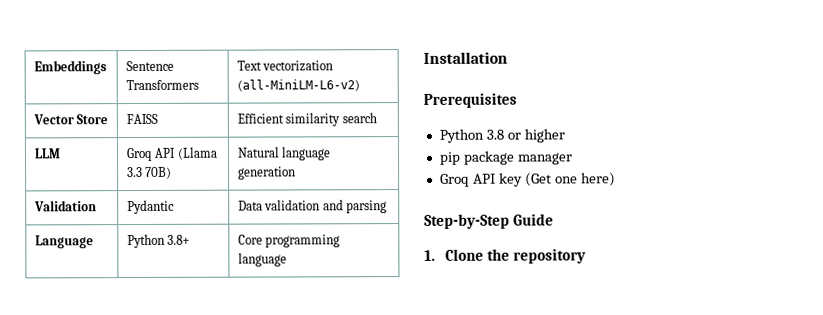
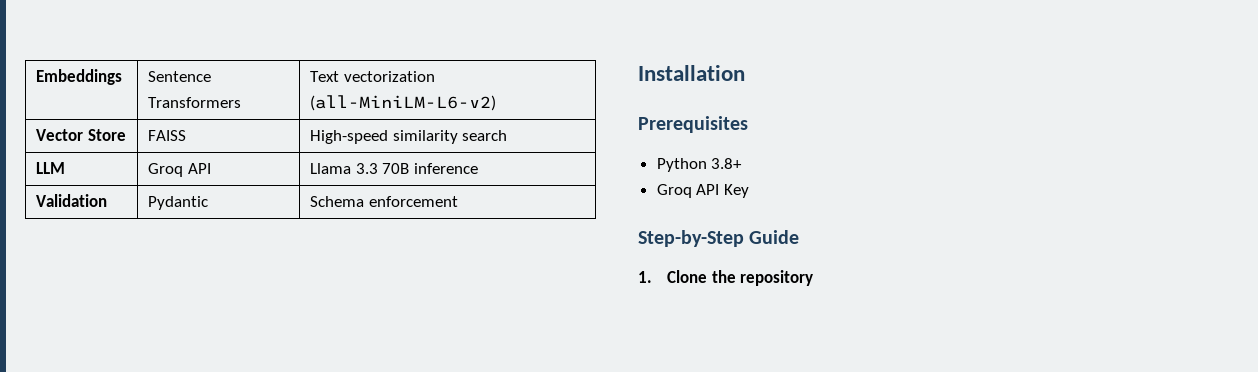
- Vector Store | FAISS | Efficient similarity search
+ Vector Store | FAISS | High-speed similarity search
- LLM | Groq API (Llama 3.3 70B) | Natural language generation
- Validation | Pydantic | Data validation and parsing
- Language | Python 3.8+ | Core programming language
+ LLM | Groq API | Llama 3.3 70B inference
+ Validation | Pydantic | Schema enforcement
  Installation
  Prerequisites
- Python 3.8 or higher
- pip package manager
- Groq API key (Get one here)
+ Python 3.8+
+ Groq API Key

